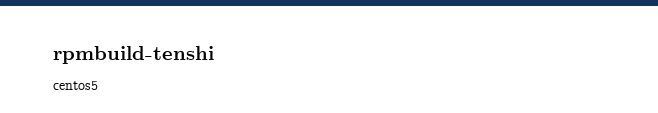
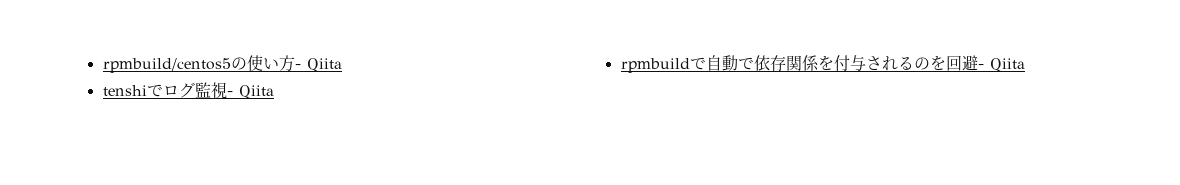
- rpmbuild-tenshi
- centos5
+ rpmbuild/centos5の使い方- Qiita
+ tenshiでログ監視- Qiita
+ rpmbuildで自動で依存関係を付与されるのを回避- Qiita

